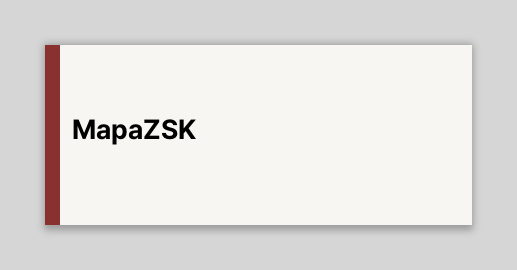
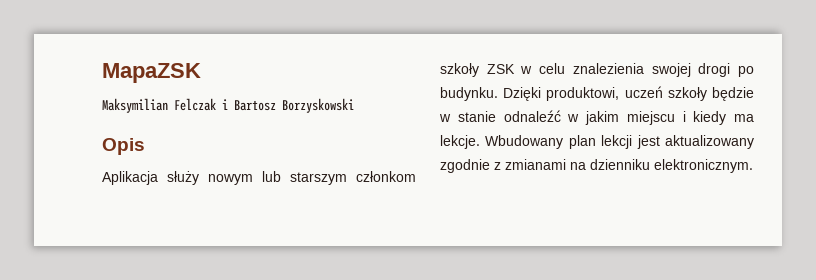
+ Maksymilian Felczak i Bartosz Borzyskowski
+ Opis
+ Aplikacja służy nowym lub starszym członkom szkoły ZSK w celu znalezienia swojej drogi po budynku. Dzięki produktowi, uczeń szkoły będzie w stanie odnaleźć w jakim miejscu i kiedy ma lekcje. Wbudowany plan lekcji jest aktualizowany zgodnie z zmianami na dzienniku elektronicznym.

